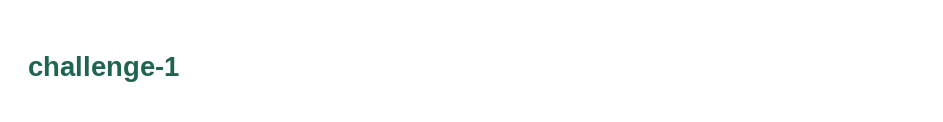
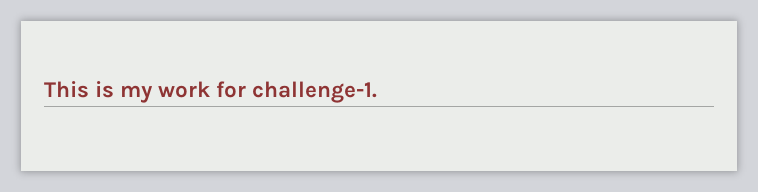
- challenge-1
+ This is my work for challenge-1.

